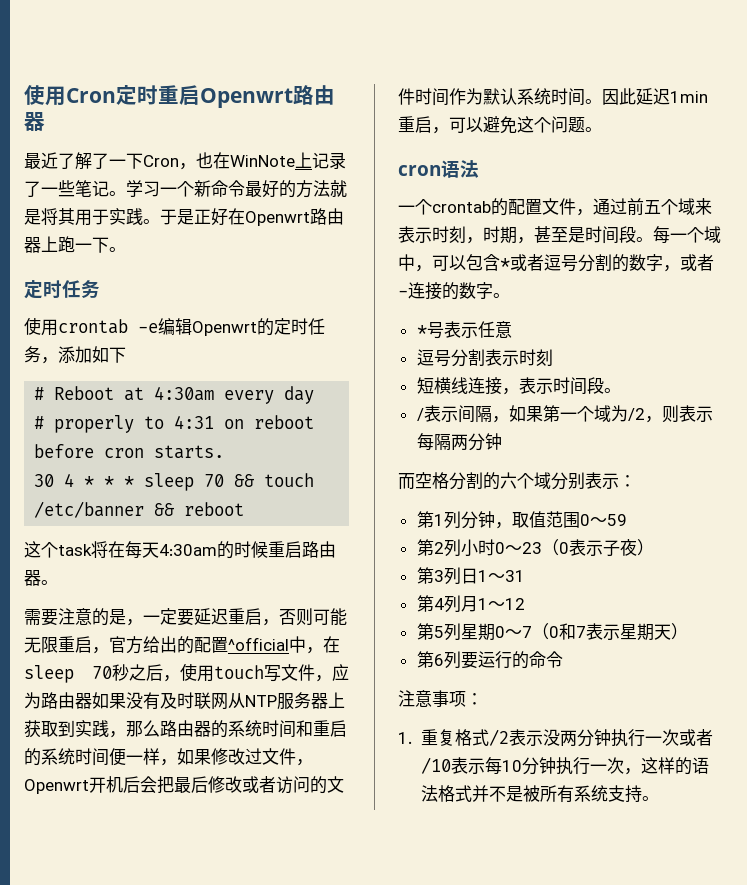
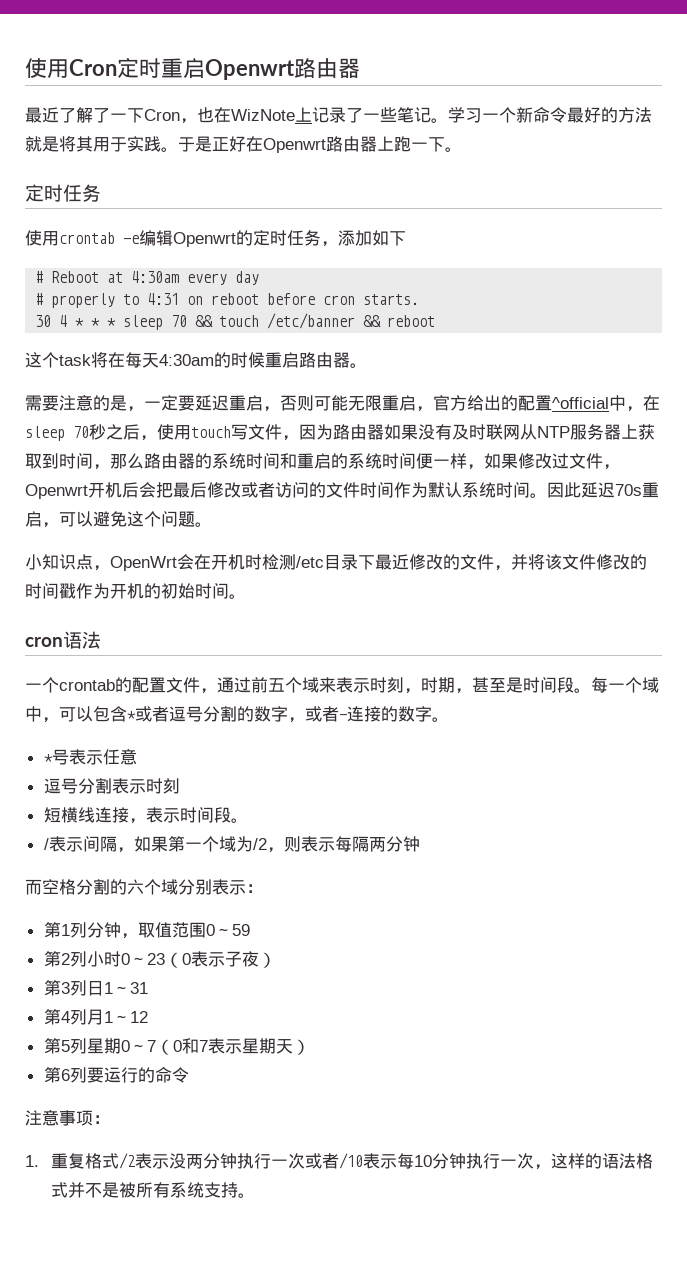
- 最近了解了一下Cron，也在WinNote上记录了一些笔记。
+ 最近了解了一下Cron，也在WizNote上记录了一些笔记。
- 需要注意的是，一定要延迟重启，否则可能无限重启，官方给出的配置^official中，在sleep 70秒之后，使用touch写文件，应为路由器如果没有及时联网从NTP服务器上获取到实践，那么路由器的系统时间和重启的系统时间便一样，如果修改过文件，Openwrt开机后会把最后修改或者访问的文件时间作为默认系统时间。
+ 需要注意的是，一定要延迟重启，否则可能无限重启，官方给出的配置^official中，在sleep 70秒之后，使用touch写文件，因为路由器如果没有及时联网从NTP服务器上获取到时间，那么路由器的系统时间和重启的系统时间便一样，如果修改过文件，Openwrt开机后会把最后修改或者访问的文件时间作为默认系统时间。
- 因此延迟1min重启，可以避免这个问题。
+ 因此延迟70s重启，可以避免这个问题。
+ 小知识点，OpenWrt会在开机时检测/etc目录下最近修改的文件，并将该文件修改的时间戳作为开机的初始时间。

